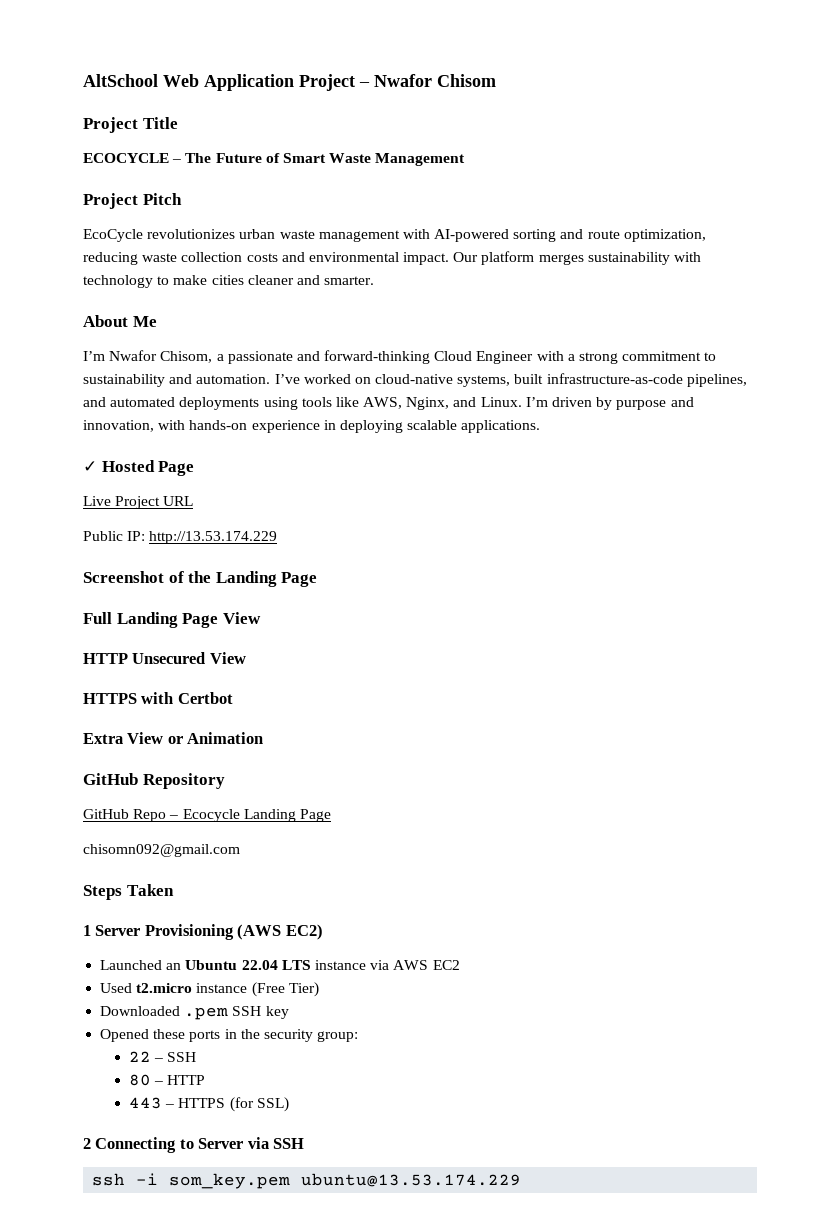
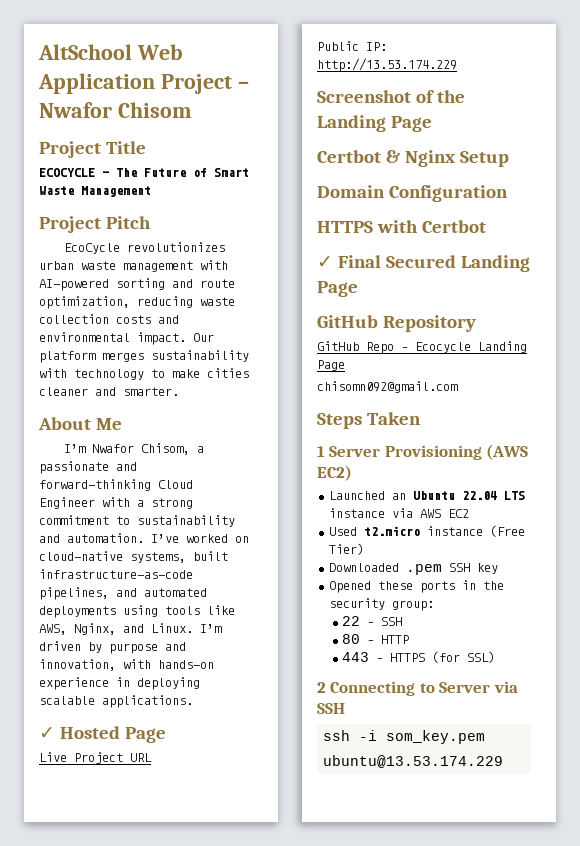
- Full Landing Page View
- HTTP Unsecured View
+ Certbot & Nginx Setup
+ Domain Configuration
  HTTPS with Certbot
- Extra View or Animation
+ ✓ Final Secured Landing Page

